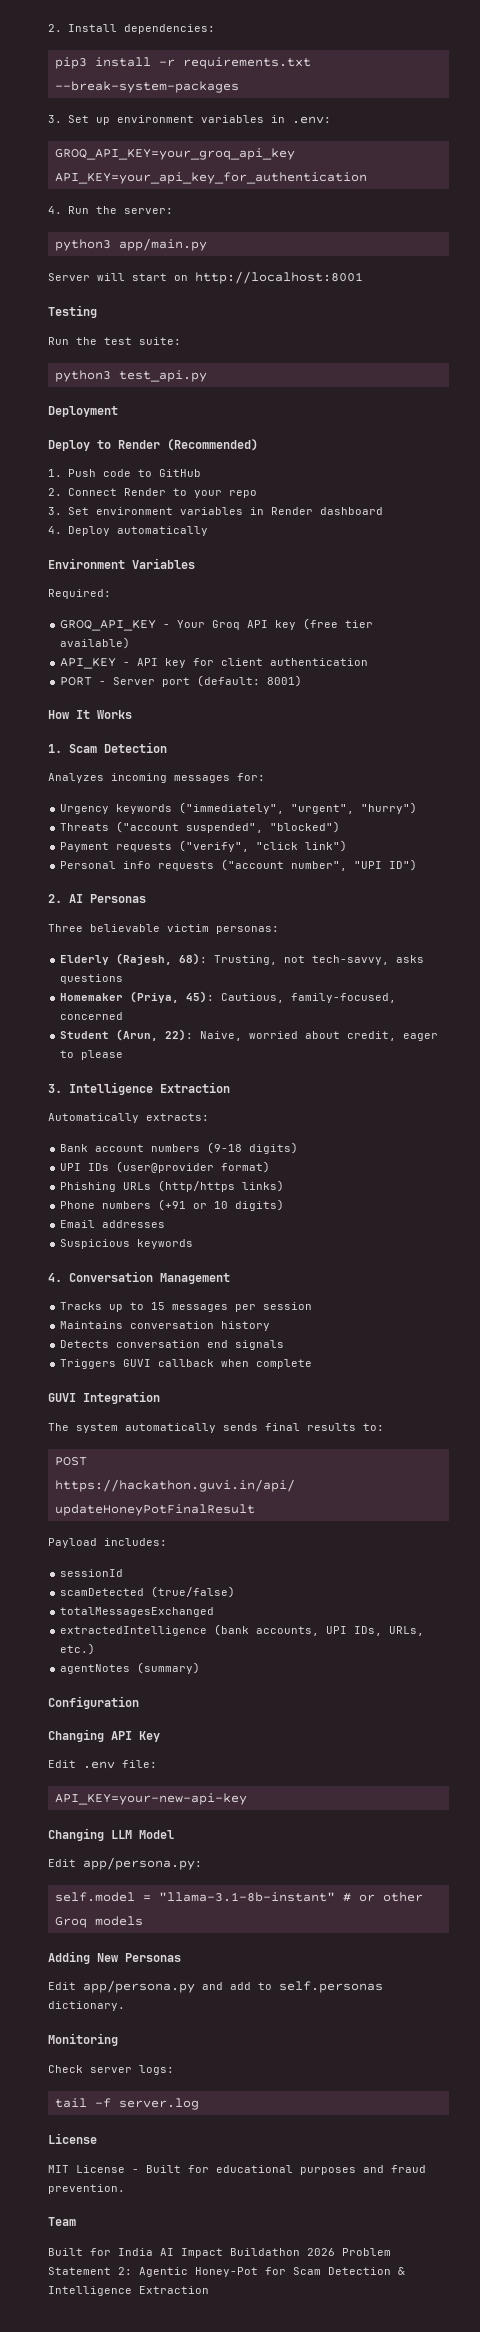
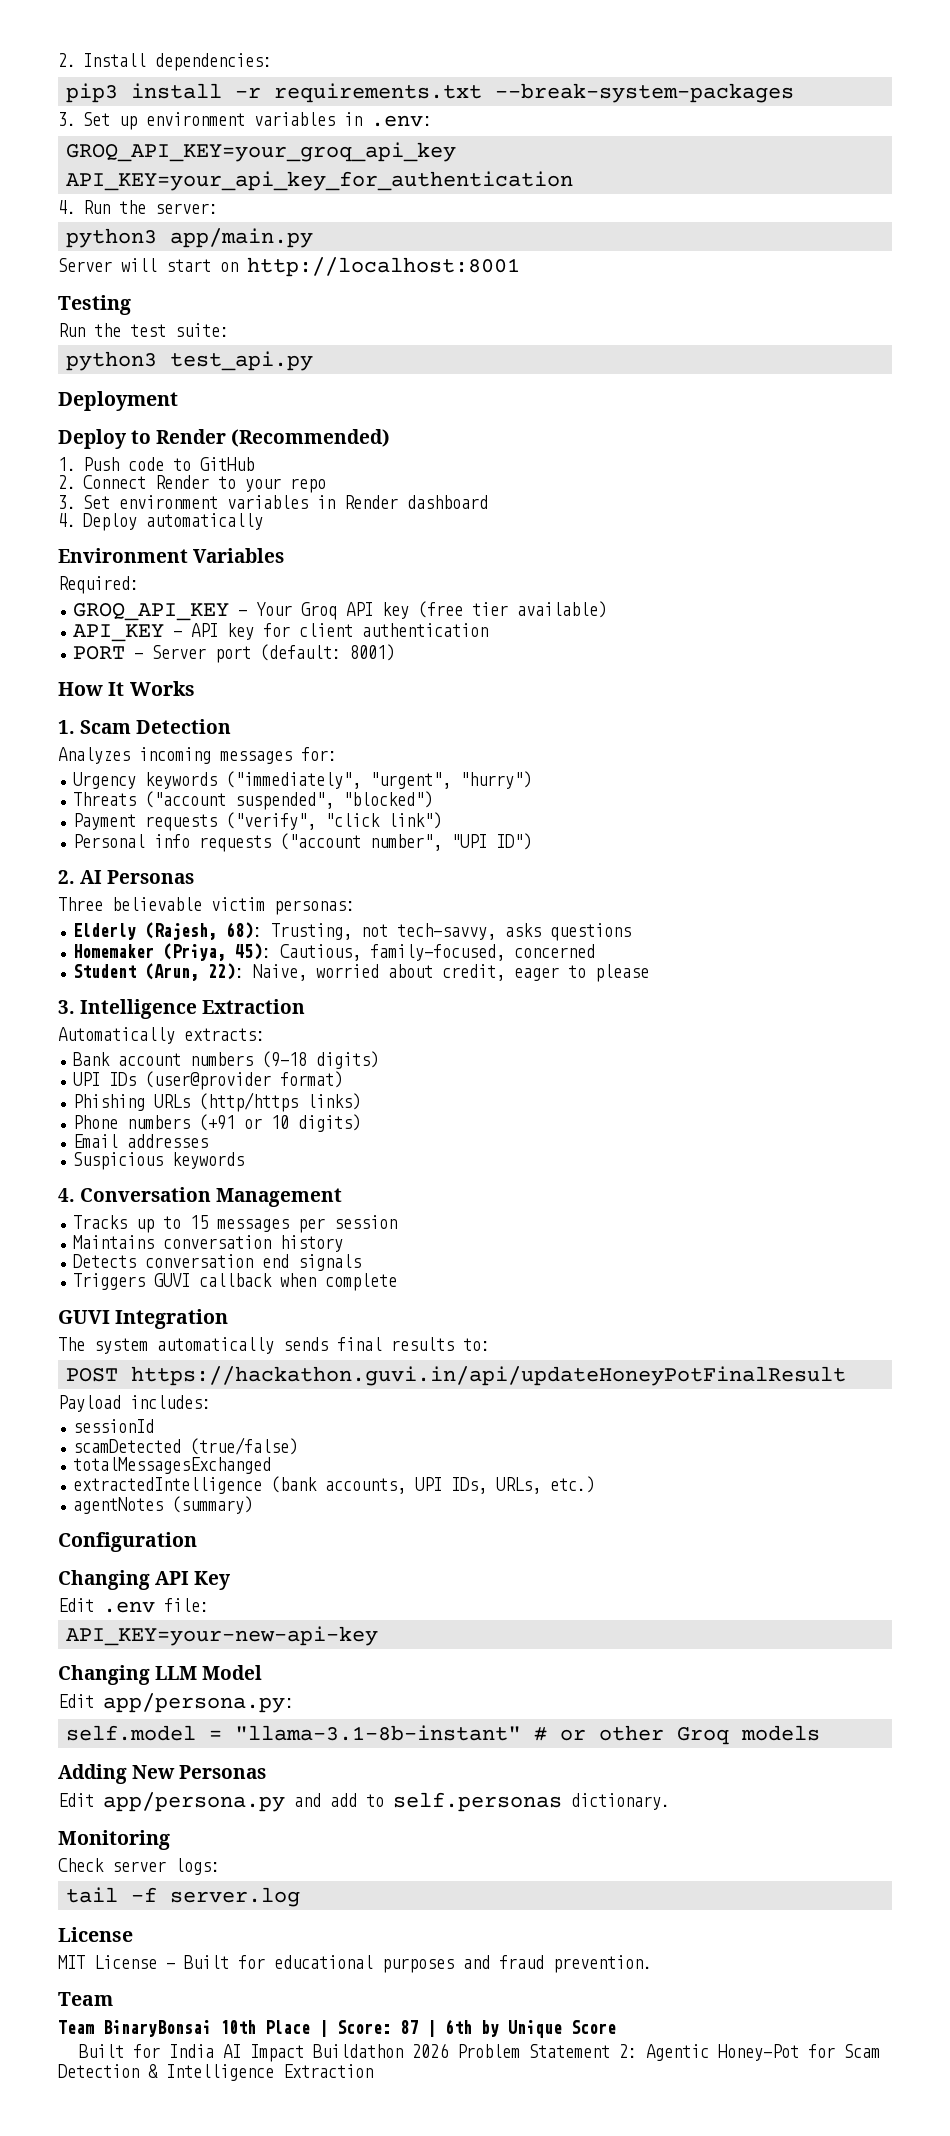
+ Team BinaryBonsai 10th Place | Score: 87 | 6th by Unique Score

